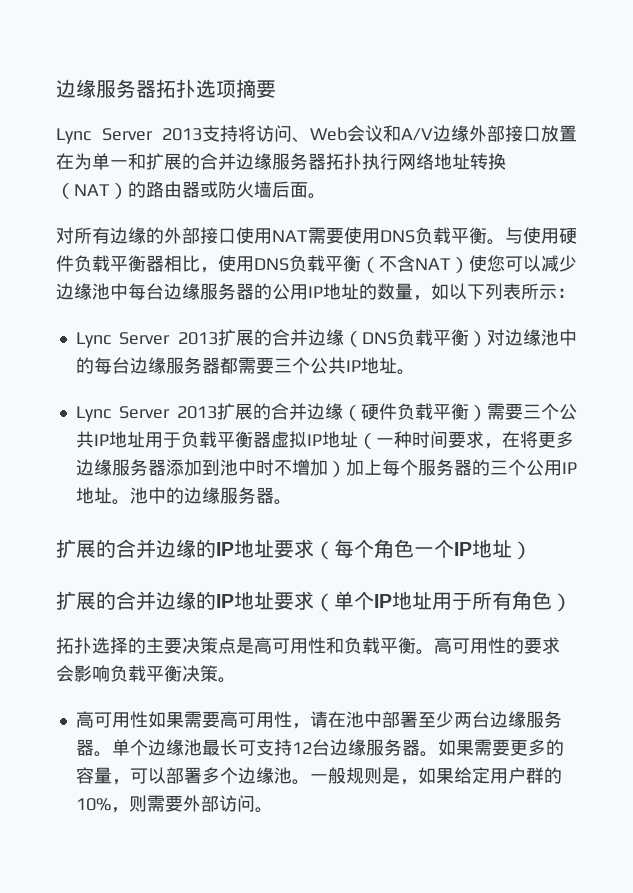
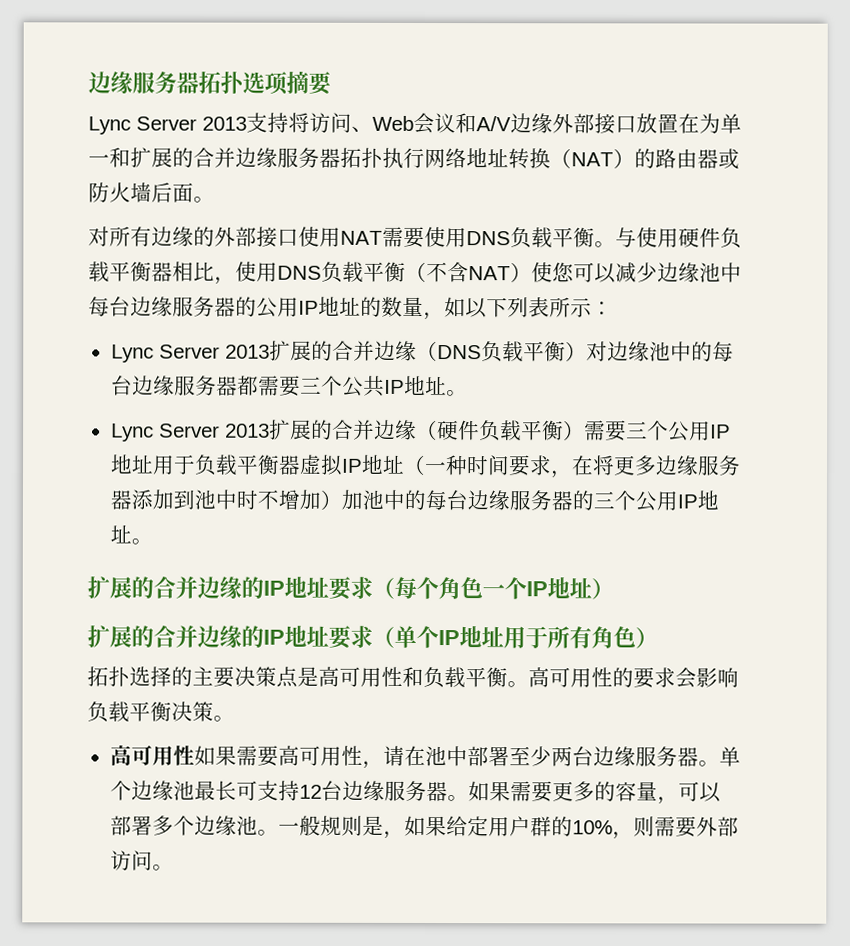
- Lync Server 2013扩展的合并边缘（硬件负载平衡）需要三个公共IP地址用于负载平衡器虚拟IP地址（一种时间要求，在将更多边缘服务器添加到池中时不增加）加上每个服务器的三个公用IP地址。池中的边缘服务器。
+ Lync Server 2013扩展的合并边缘（硬件负载平衡）需要三个公用IP地址用于负载平衡器虚拟IP地址（一种时间要求，在将更多边缘服务器添加到池中时不增加）加池中的每台边缘服务器的三个公用IP地址。

